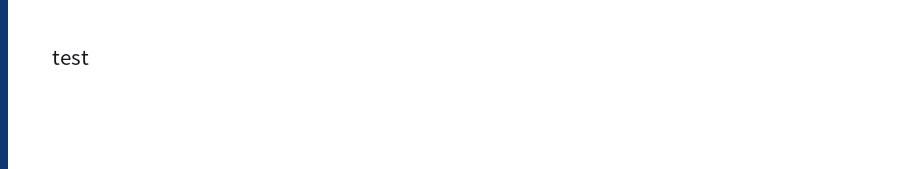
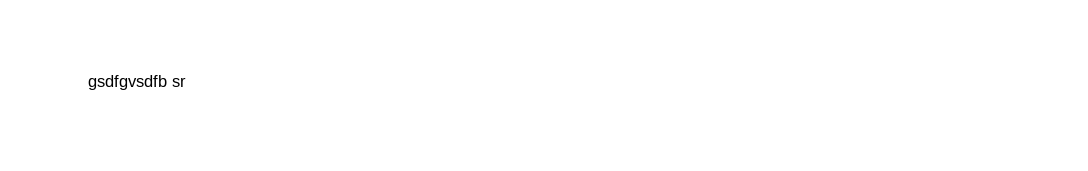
- test
+ gsdfgvsdfb sr

